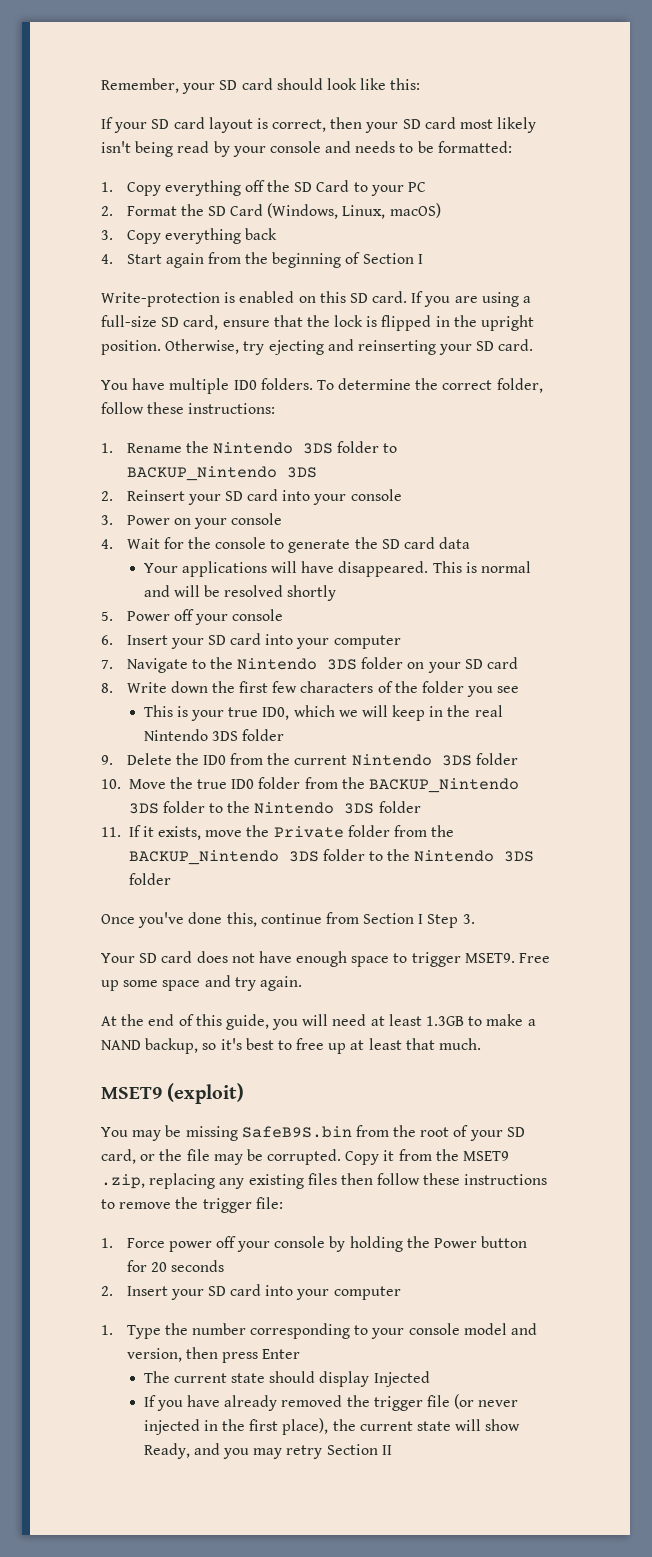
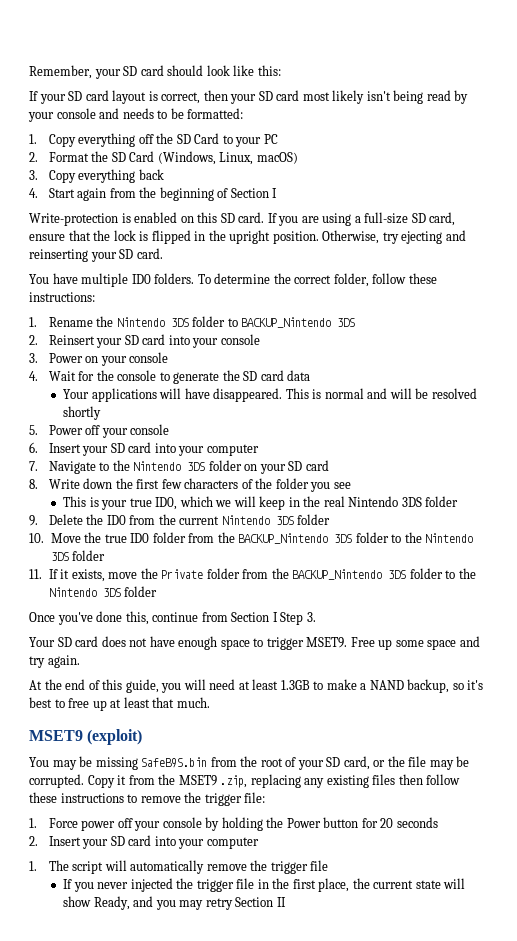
- 1. Type the number corresponding to your console model and version, then press Enter
- The current state should display Injected
- If you have already removed the trigger file (or never injected in the first place), the current state will show Ready, and you may retry Section II
+ 1. The script will automatically remove the trigger file
+ If you never injected the trigger file in the first place, the current state will show Ready, and you may retry Section II

